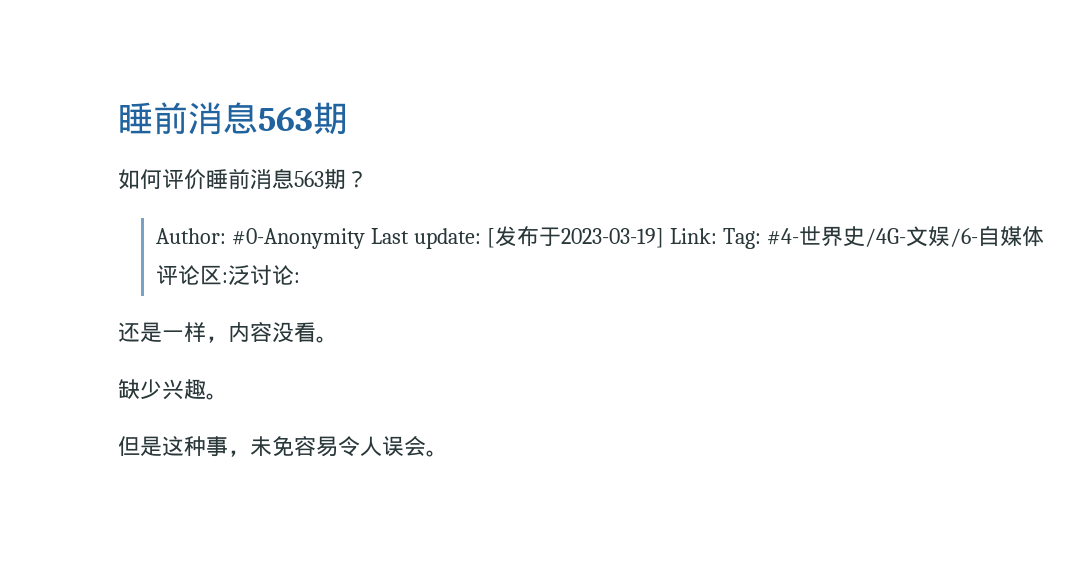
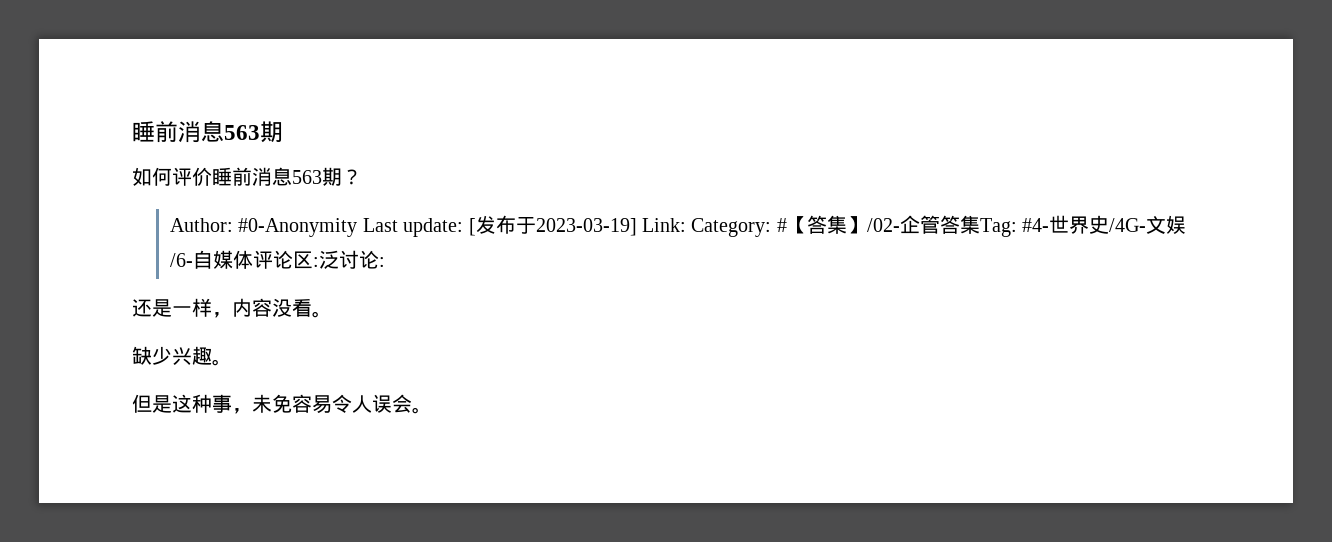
- Author: #0-Anonymity Last update: [发布于2023-03-19] Link: Tag: #4-世界史/4G-文娱/6-自媒体评论区:泛讨论:
+ Author: #0-Anonymity Last update: [发布于2023-03-19] Link: Category: #【答集】/02-企管答集Tag: #4-世界史/4G-文娱/6-自媒体评论区:泛讨论:

